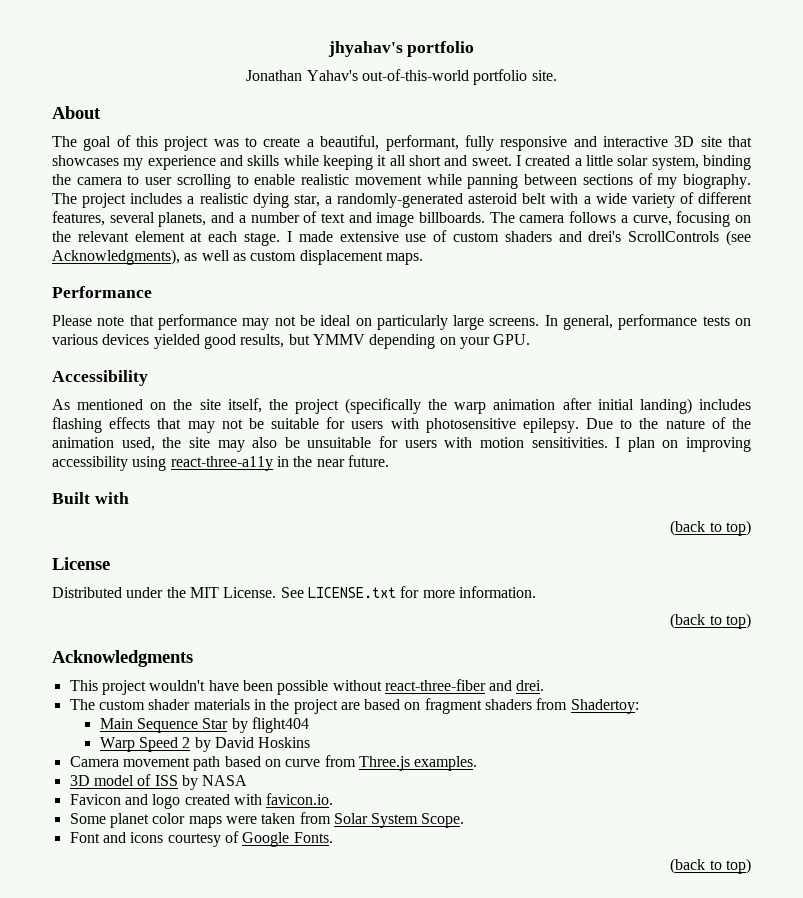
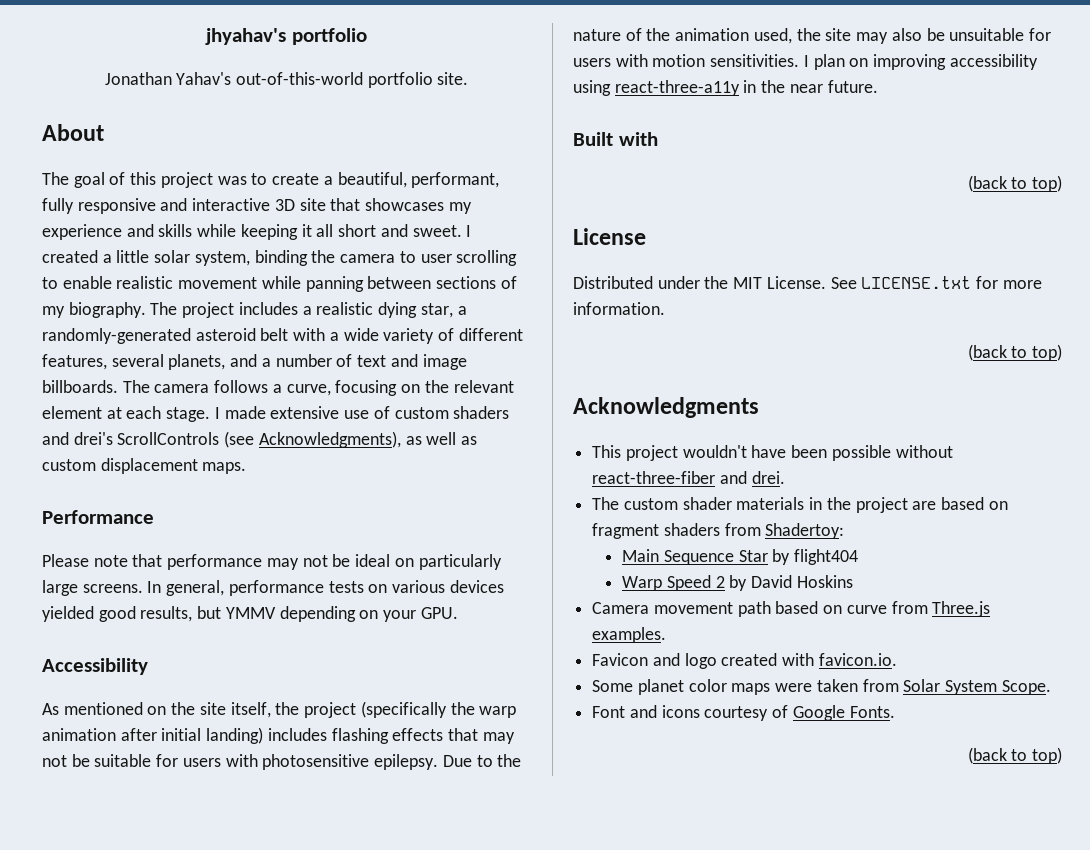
- 3D model of ISS by NASA

